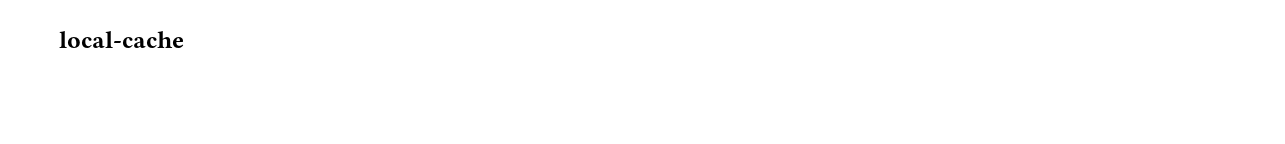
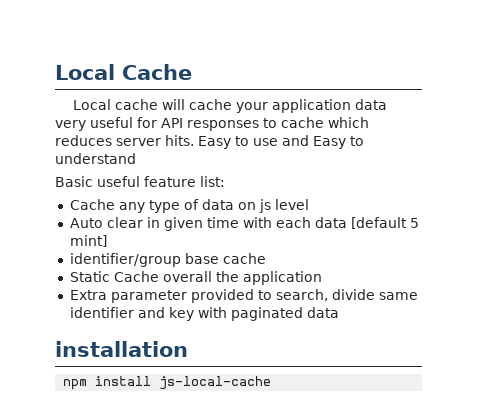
- local-cache
+ Local Cache
+ Local cache will cache your application data very useful for API responses to cache which reduces server hits. Easy to use and Easy to understand
+ Basic useful feature list:
+ Cache any type of data on js level
+ Auto clear in given time with each data [default 5 mint]
+ identifier/group base cache
+ Static Cache overall the application
+ Extra parameter provided to search, divide same identifier and key with paginated data
+ installation
+ npm install js-local-cache

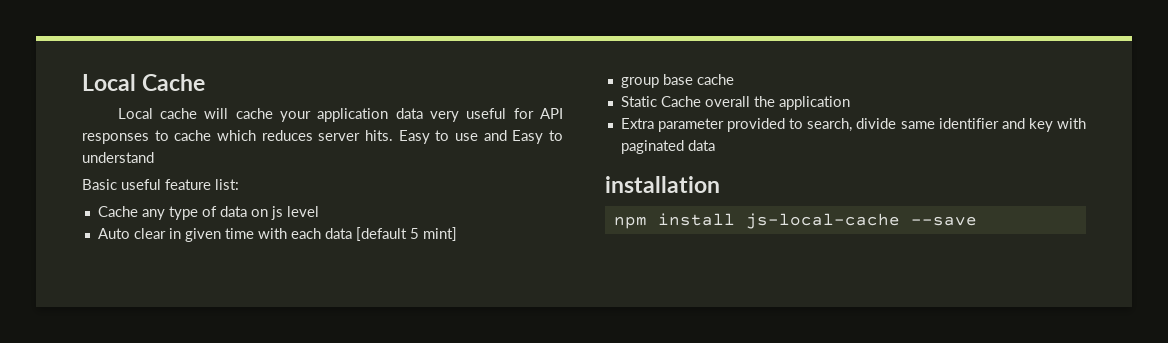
- identifier/group base cache
+ group base cache
- npm install js-local-cache
+ npm install js-local-cache --save

